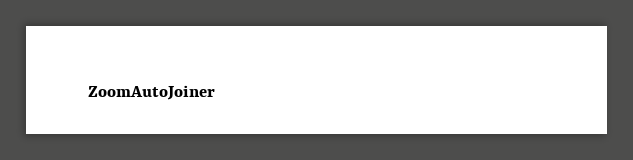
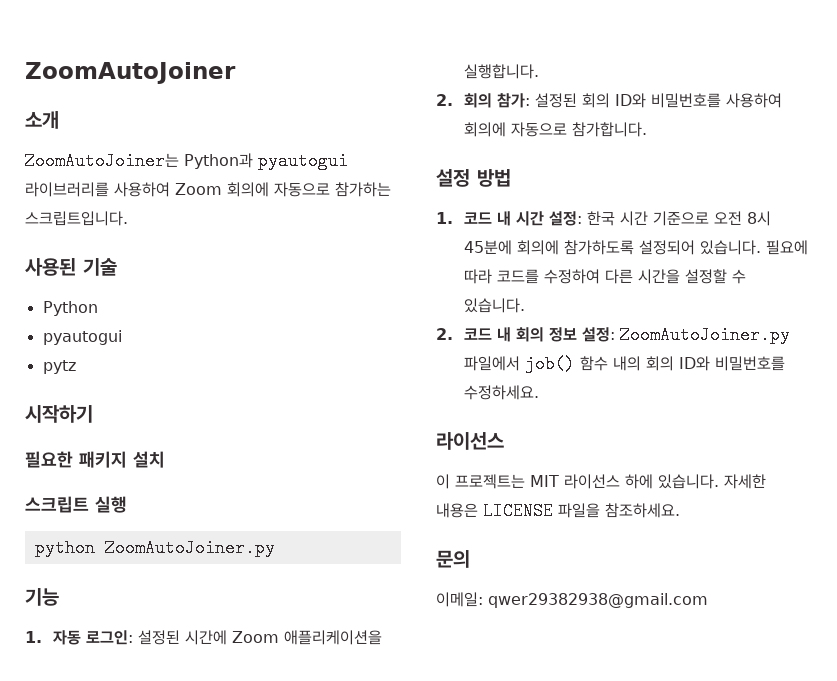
+ 소개
+ ZoomAutoJoiner는 Python과 pyautogui 라이브러리를 사용하여 Zoom 회의에 자동으로 참가하는 스크립트입니다.
+ 사용된 기술
+ Python
+ pyautogui
+ pytz
+ 시작하기
+ 필요한 패키지 설치
+ 스크립트 실행
+ python ZoomAutoJoiner.py
+ 기능
+ 1. 자동 로그인: 설정된 시간에 Zoom 애플리케이션을 실행합니다.
+ 2. 회의 참가: 설정된 회의 ID와 비밀번호를 사용하여 회의에 자동으로 참가합니다.
+ 설정 방법
+ 1. 코드 내 시간 설정: 한국 시간 기준으로 오전 8시 45분에 회의에 참가하도록 설정되어 있습니다. 필요에 따라 코드를 수정하여 다른 시간을 설정할 수 있습니다.
+ 2. 코드 내 회의 정보 설정: ZoomAutoJoiner.py 파일에서 job() 함수 내의 회의 ID와 비밀번호를 수정하세요.
+ 라이선스
+ 이 프로젝트는 MIT 라이선스 하에 있습니다. 자세한 내용은 LICENSE 파일을 참조하세요.
+ 문의
+ 이메일: qwer29382938@gmail.com

